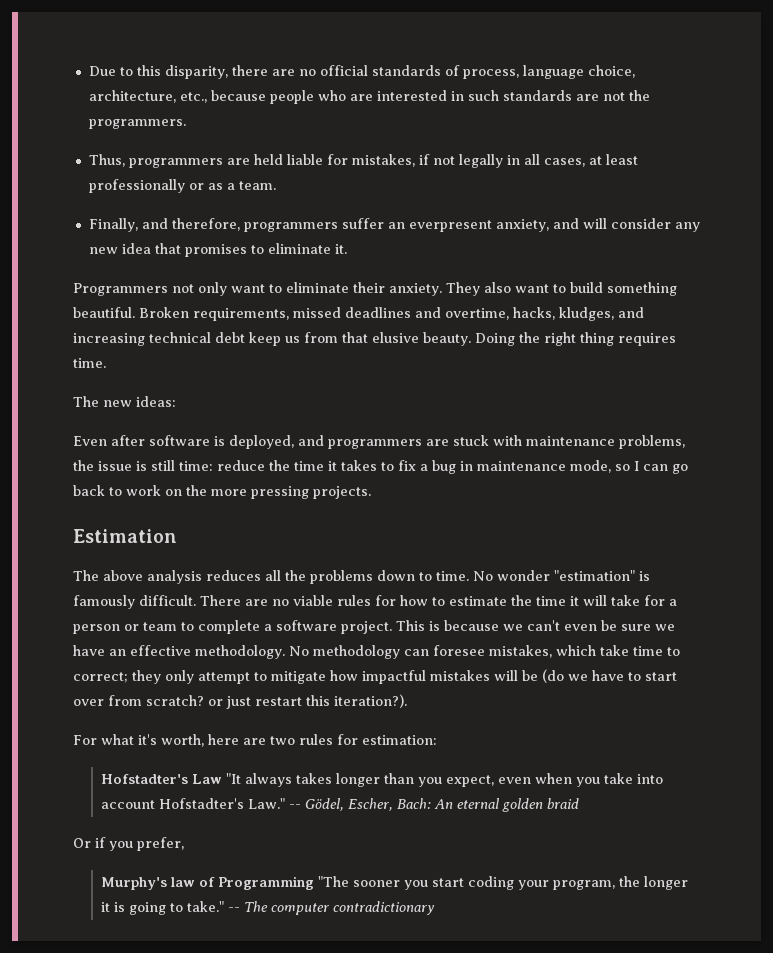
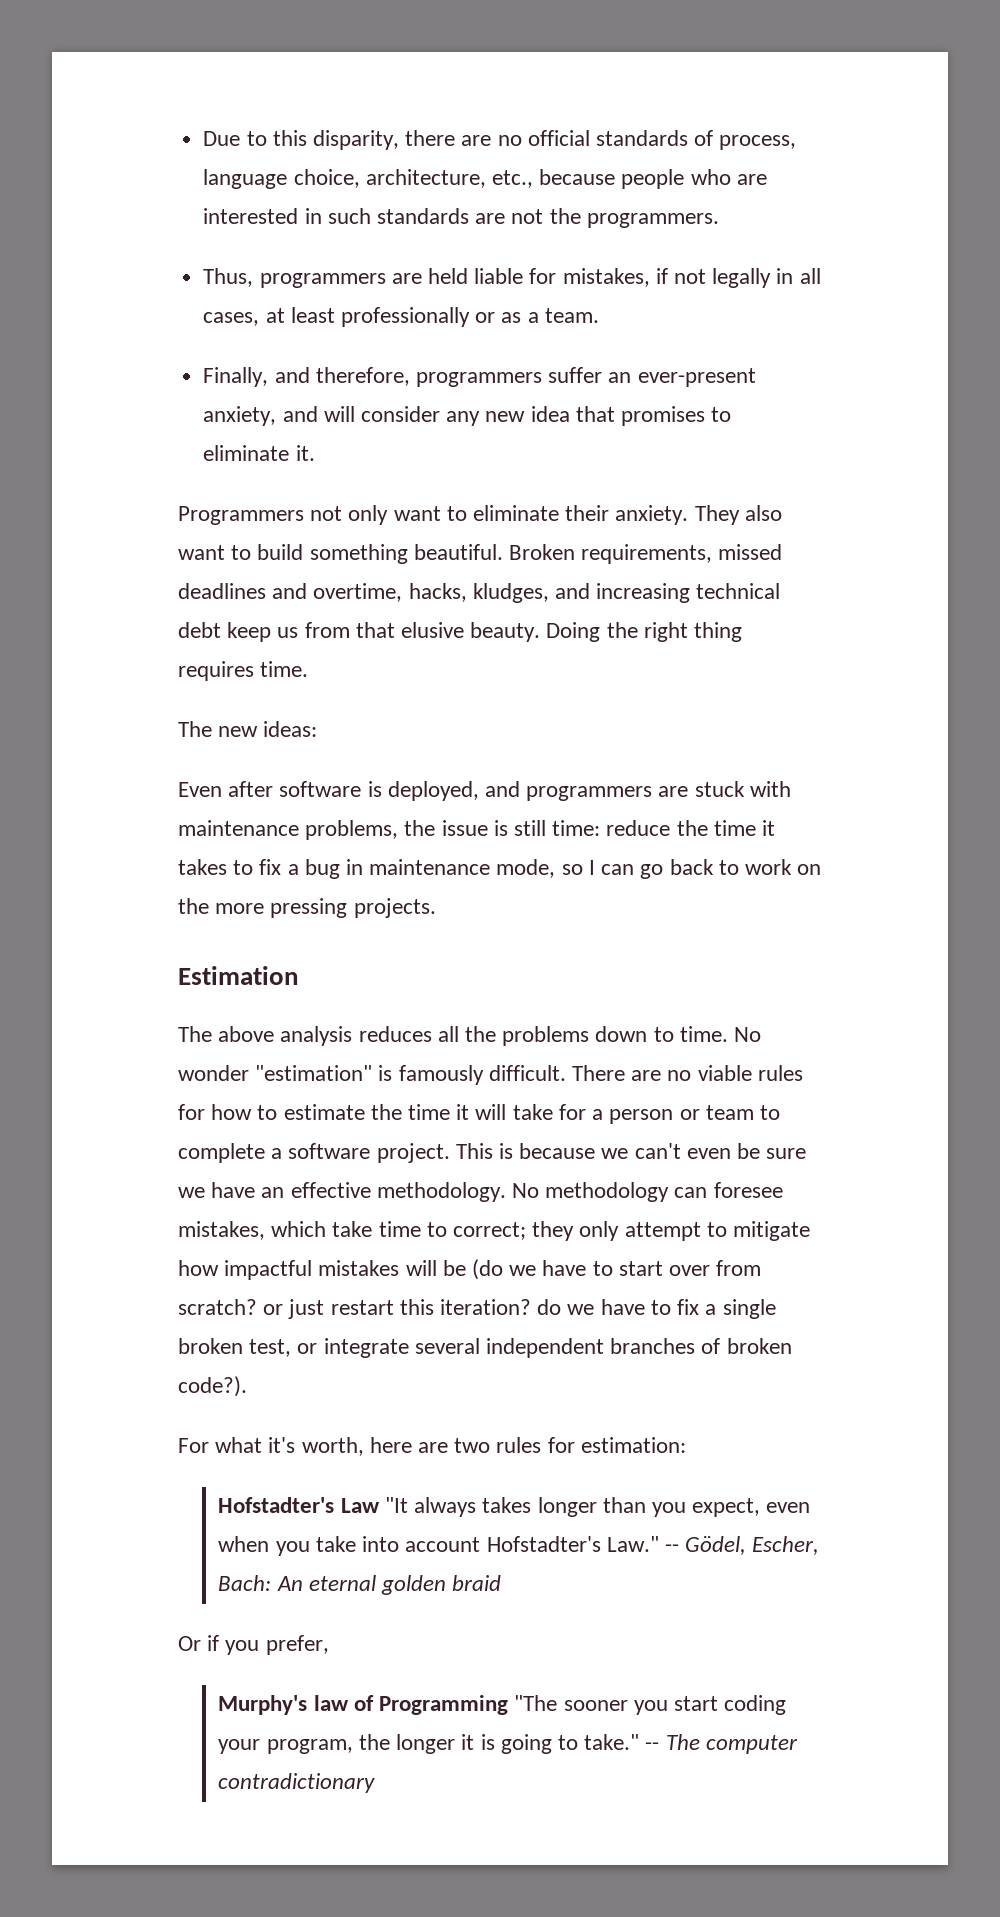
- Finally, and therefore, programmers suffer an everpresent anxiety, and will consider any new idea that promises to eliminate it.
+ Finally, and therefore, programmers suffer an ever-present anxiety, and will consider any new idea that promises to eliminate it.
- No methodology can foresee mistakes, which take time to correct; they only attempt to mitigate how impactful mistakes will be (do we have to start over from scratch? or just restart this iteration?).
+ No methodology can foresee mistakes, which take time to correct; they only attempt to mitigate how impactful mistakes will be (do we have to start over from scratch? or just restart this iteration? do we have to fix a single broken test, or integrate several independent branches of broken code?).

